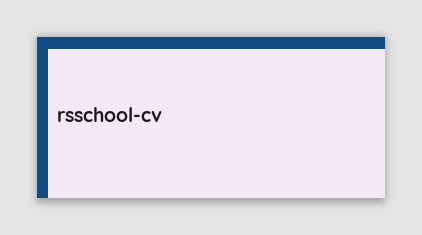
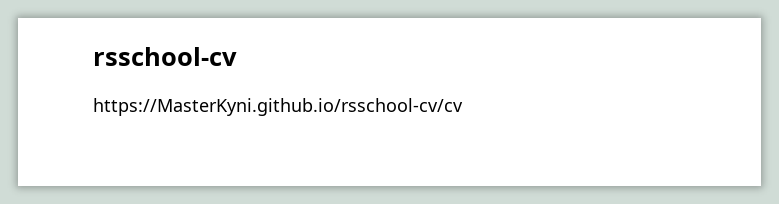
+ https://MasterKyni.github.io/rsschool-cv/cv

